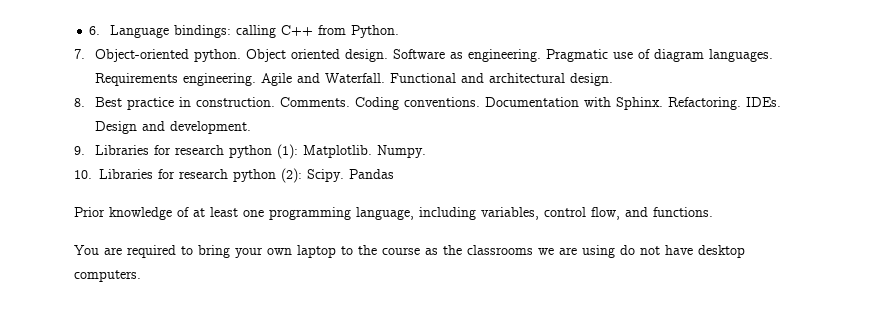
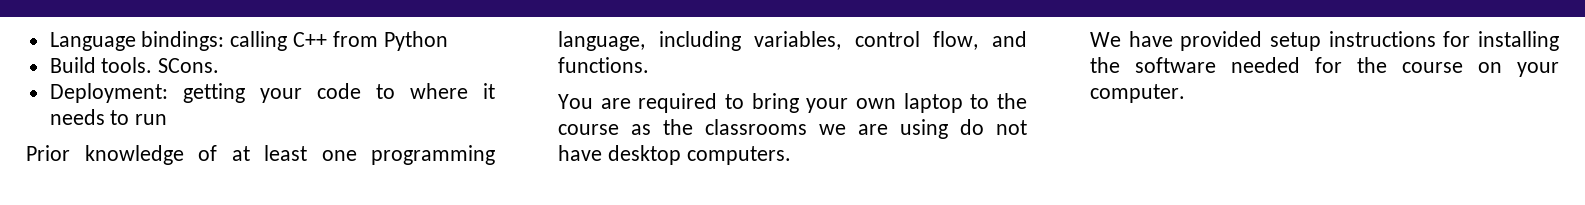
- 6. Language bindings: calling C++ from Python.
- 7. Object-oriented python. Object oriented design. Software as engineering. Pragmatic use of diagram languages. Requirements engineering. Agile and Waterfall. Functional and architectural design.
- 8. Best practice in construction. Comments. Coding conventions. Documentation with Sphinx. Refactoring. IDEs. Design and development.
- 9. Libraries for research python (1): Matplotlib. Numpy.
- 10. Libraries for research python (2): Scipy. Pandas
+ Language bindings: calling C++ from Python
+ Build tools. SCons.
+ Deployment: getting your code to where it needs to run
+ We have provided setup instructions for installing the software needed for the course on your computer.

